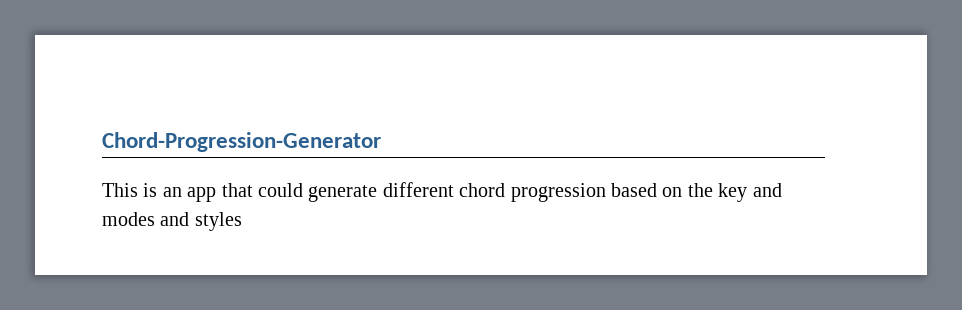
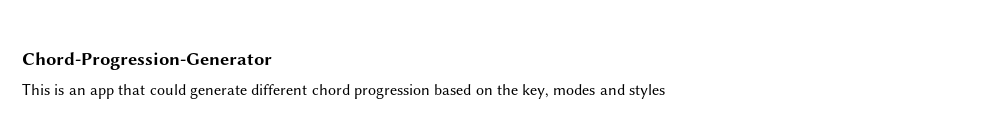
- This is an app that could generate different chord progression based on the key and modes and styles
+ This is an app that could generate different chord progression based on the key, modes and styles

